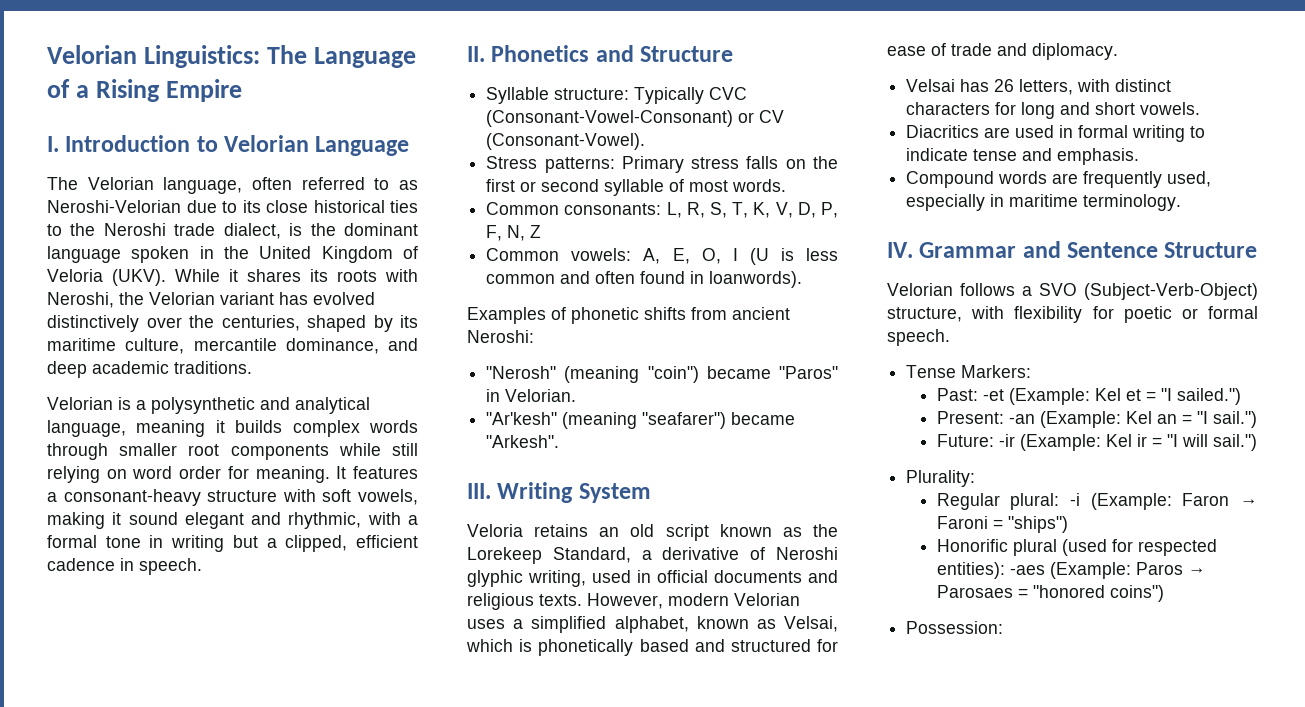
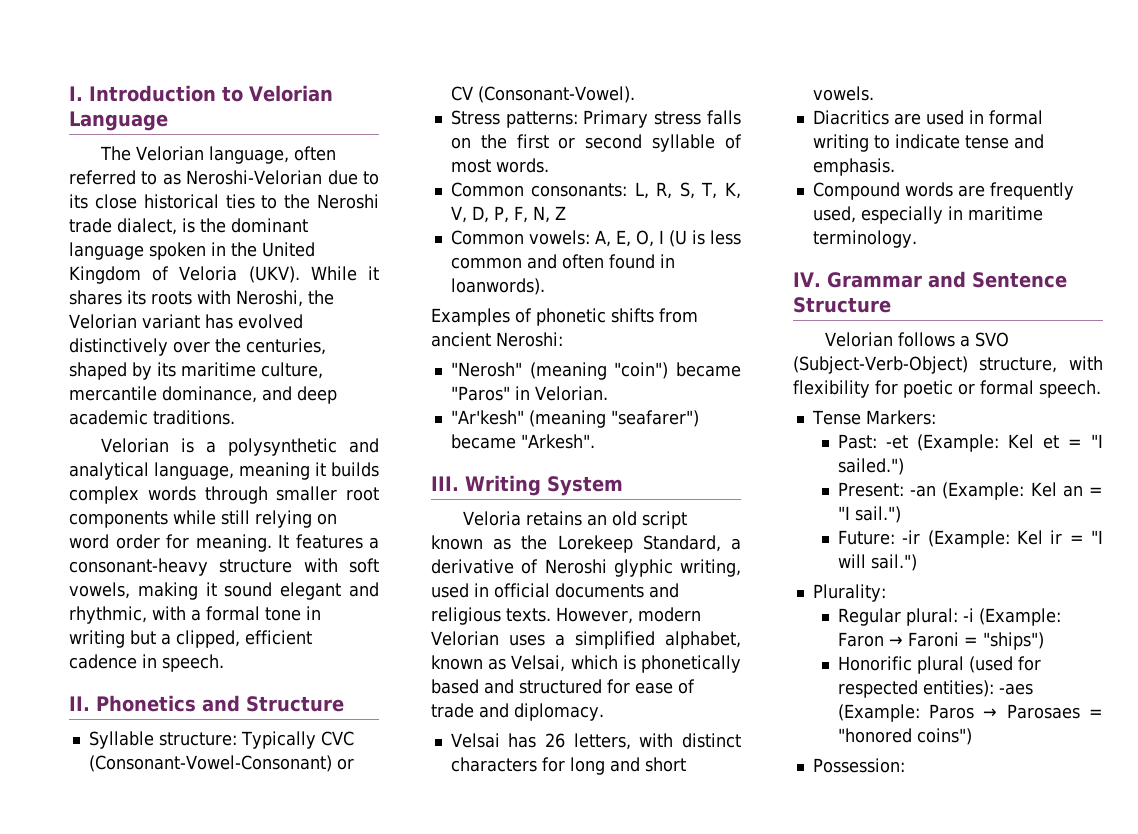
- Velorian Linguistics: The Language of a Rising Empire

